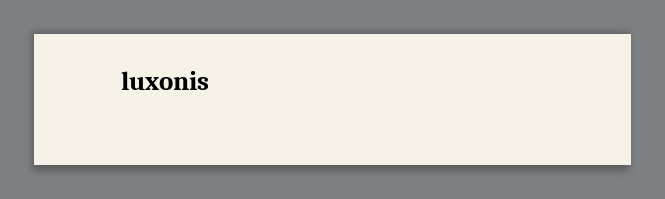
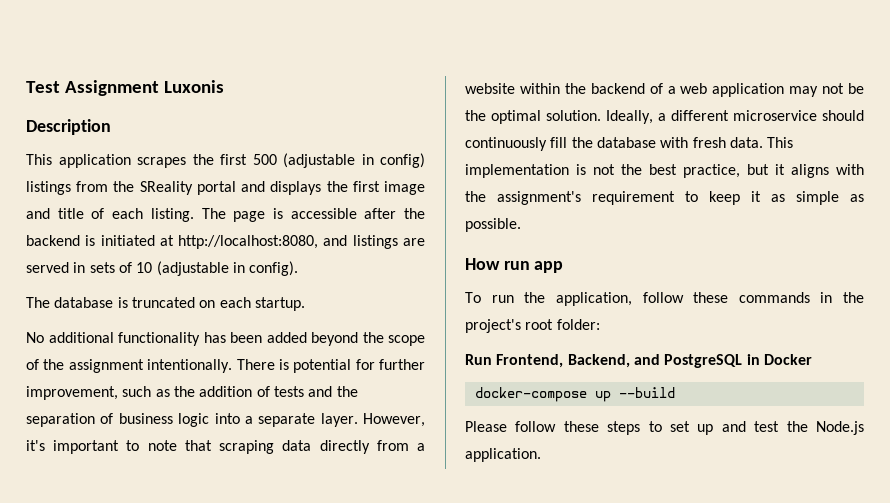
- luxonis
+ Test Assignment Luxonis
+ Description
+ This application scrapes the first 500 (adjustable in config) listings from the SReality portal and displays the first image and title of each listing. The page is accessible after the backend is initiated at http://localhost:8080, and listings are served in sets of 10 (adjustable in config).
+ The database is truncated on each startup.
+ No additional functionality has been added beyond the scope of the assignment intentionally. There is potential for further improvement, such as the addition of tests and the separation of business logic into a separate layer. However, it's important to note that scraping data directly from a website within the backend of a web application may not be the optimal solution. Ideally, a different microservice should continuously fill the database with fresh data. This implementation is not the best practice, but it aligns with the assignment's requirement to keep it as simple as possible.
+ How run app
+ To run the application, follow these commands in the project's root folder:
+ Run Frontend, Backend, and PostgreSQL in Docker
+ docker-compose up --build
+ Please follow these steps to set up and test the Node.js application.

